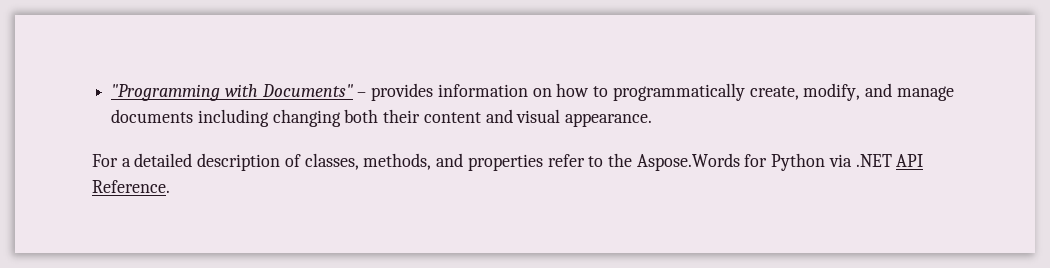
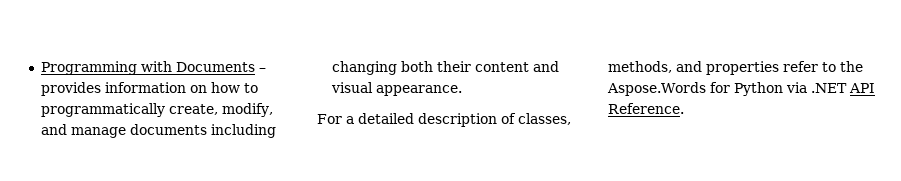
- "Programming with Documents" – provides information on how to programmatically create, modify, and manage documents including changing both their content and visual appearance.
+ Programming with Documents – provides information on how to programmatically create, modify, and manage documents including changing both their content and visual appearance.

